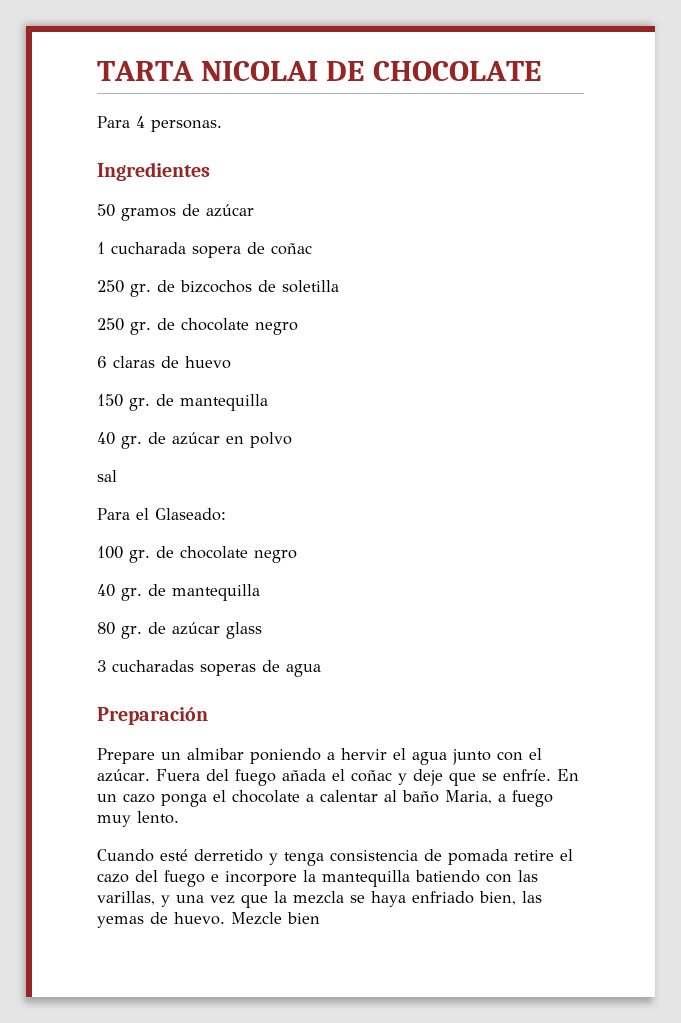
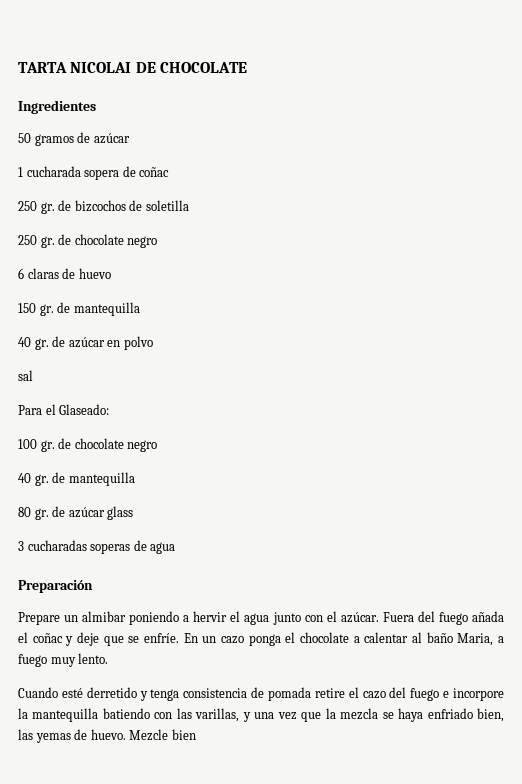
- Para 4 personas.

